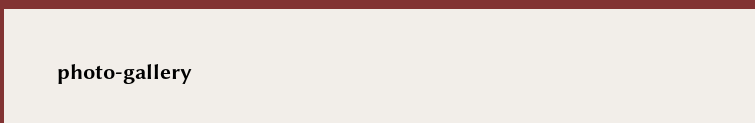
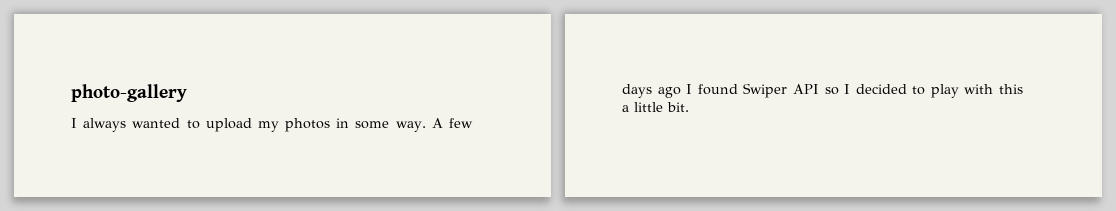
+ I always wanted to upload my photos in some way. A few days ago I found Swiper API so I decided to play with this a little bit.

